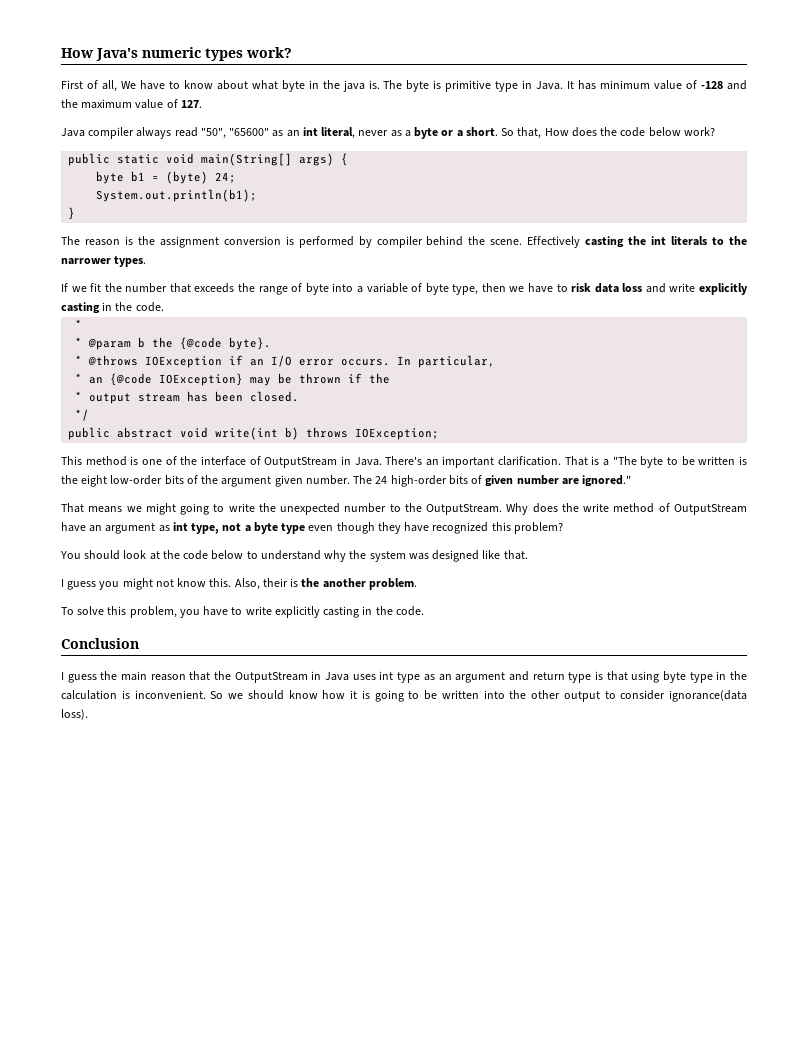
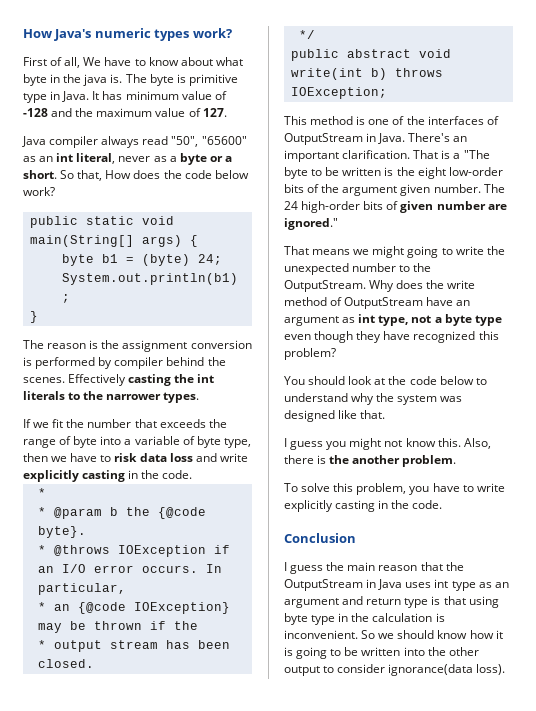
- The reason is the assignment conversion is performed by compiler behind the scene.
+ The reason is the assignment conversion is performed by compiler behind the scenes.
- This method is one of the interface of OutputStream in Java.
+ This method is one of the interfaces of OutputStream in Java.
- Also, their is the another problem.
+ Also, there is the another problem.

